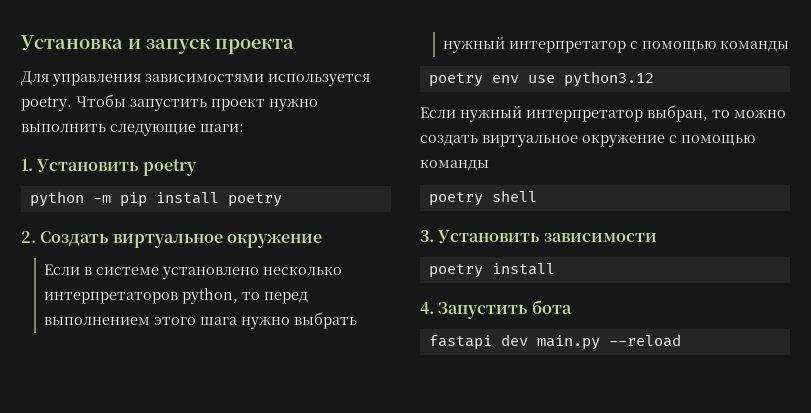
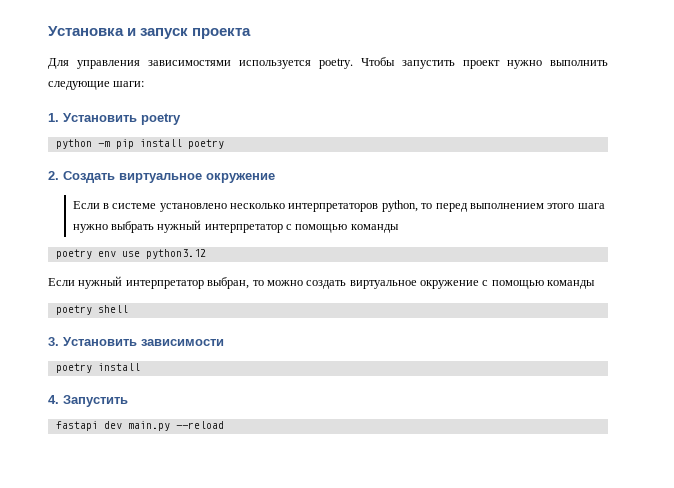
- 4. Запустить бота
+ 4. Запустить

